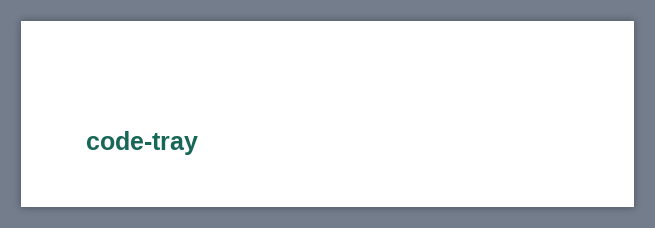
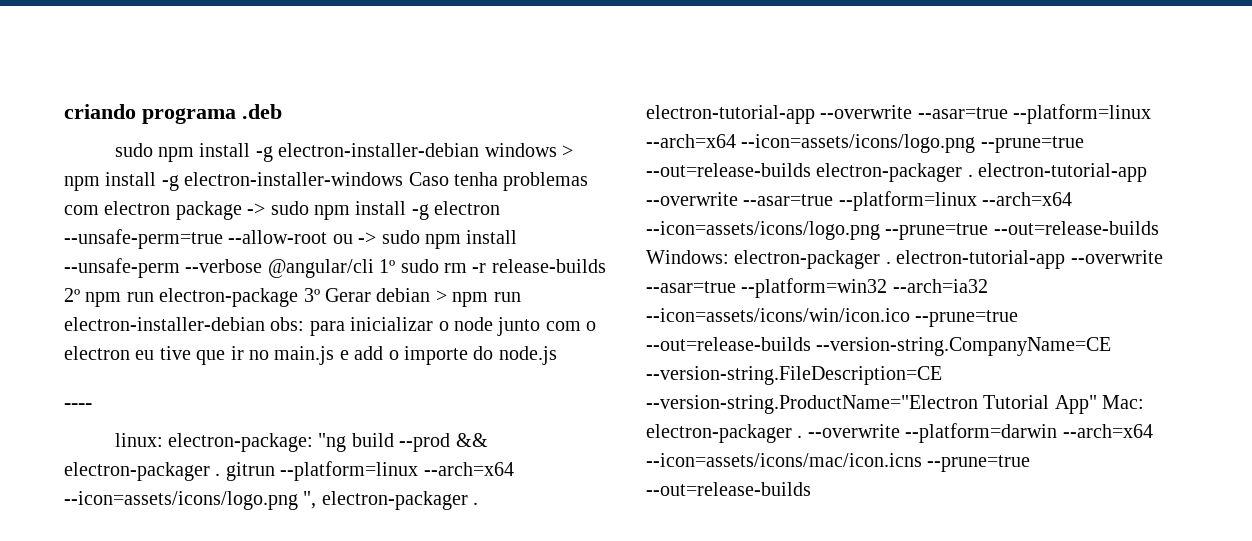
- code-tray
+ criando programa .deb
+ sudo npm install -g electron-installer-debian windows > npm install -g electron-installer-windows Caso tenha problemas com electron package -> sudo npm install -g electron --unsafe-perm=true --allow-root ou -> sudo npm install --unsafe-perm --verbose @angular/cli 1º sudo rm -r release-builds 2º npm run electron-package 3º Gerar debian > npm run electron-installer-debian obs: para inicializar o node junto com o electron eu tive que ir no main.js e add o importe do node.js
+ ----
+ linux: electron-package: "ng build --prod && electron-packager . gitrun --platform=linux --arch=x64 --icon=assets/icons/logo.png ", electron-packager . electron-tutorial-app --overwrite --asar=true --platform=linux --arch=x64 --icon=assets/icons/logo.png --prune=true --out=release-builds electron-packager . electron-tutorial-app --overwrite --asar=true --platform=linux --arch=x64 --icon=assets/icons/logo.png --prune=true --out=release-builds Windows: electron-packager . electron-tutorial-app --overwrite --asar=true --platform=win32 --arch=ia32 --icon=assets/icons/win/icon.ico --prune=true --out=release-builds --version-string.CompanyName=CE --version-string.FileDescription=CE --version-string.ProductName="Electron Tutorial App" Mac: electron-packager . --overwrite --platform=darwin --arch=x64 --icon=assets/icons/mac/icon.icns --prune=true --out=release-builds

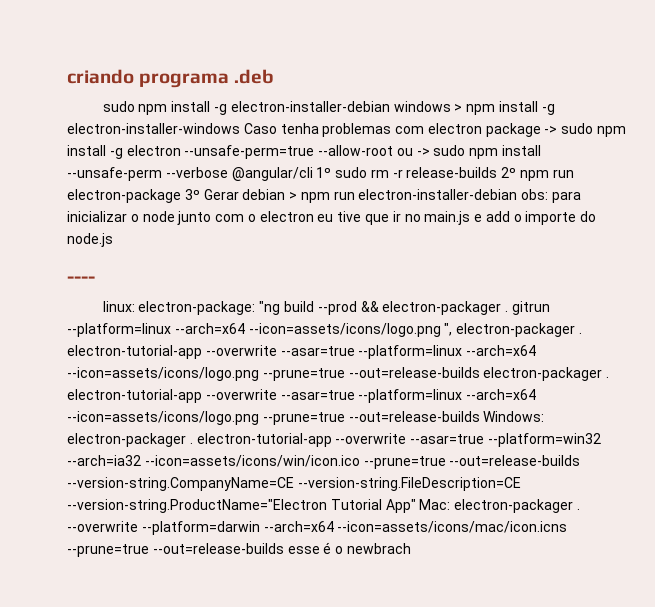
- --overwrite --platform=darwin --arch=x64 --icon=assets/icons/mac/icon.icns --prune=true --out=release-builds
+ --overwrite --platform=darwin --arch=x64 --icon=assets/icons/mac/icon.icns --prune=true --out=release-builds esse é o newbrach

